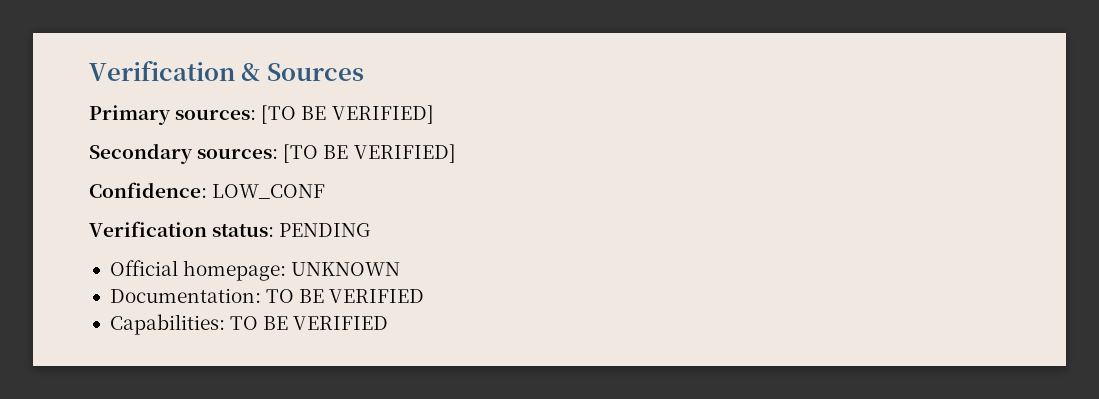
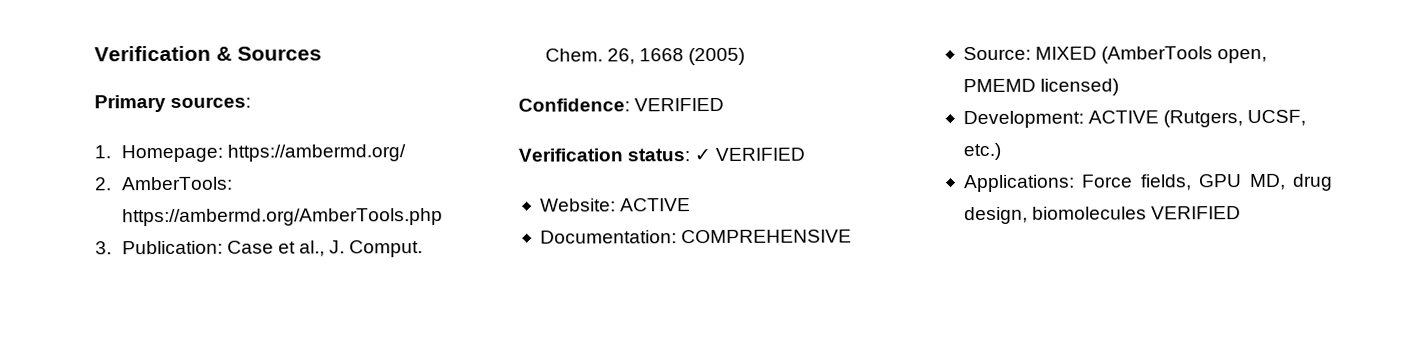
- Primary sources: [TO BE VERIFIED]
- Secondary sources: [TO BE VERIFIED]
+ Primary sources:
+ 1. Homepage: https://ambermd.org/
+ 2. AmberTools: https://ambermd.org/AmberTools.php
+ 3. Publication: Case et al., J. Comput. Chem. 26, 1668 (2005)
- Confidence: LOW_CONF
+ Confidence: VERIFIED
- Verification status: PENDING
- Official homepage: UNKNOWN
- Documentation: TO BE VERIFIED
- Capabilities: TO BE VERIFIED
+ Verification status: ✓ VERIFIED
+ Website: ACTIVE
+ Documentation: COMPREHENSIVE
+ Source: MIXED (AmberTools open, PMEMD licensed)
+ Development: ACTIVE (Rutgers, UCSF, etc.)
+ Applications: Force fields, GPU MD, drug design, biomolecules VERIFIED

